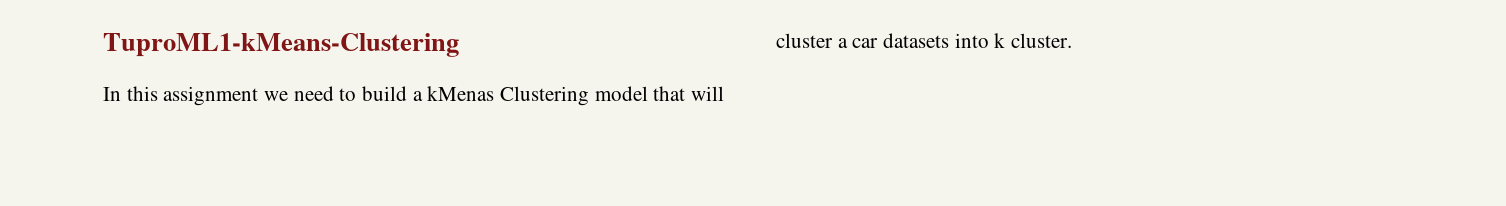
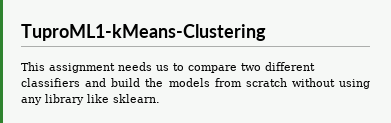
- In this assignment we need to build a kMenas Clustering model that will cluster a car datasets into k cluster.
+ This assignment needs us to compare two different classifiers and build the models from scratch without using any library like sklearn.

